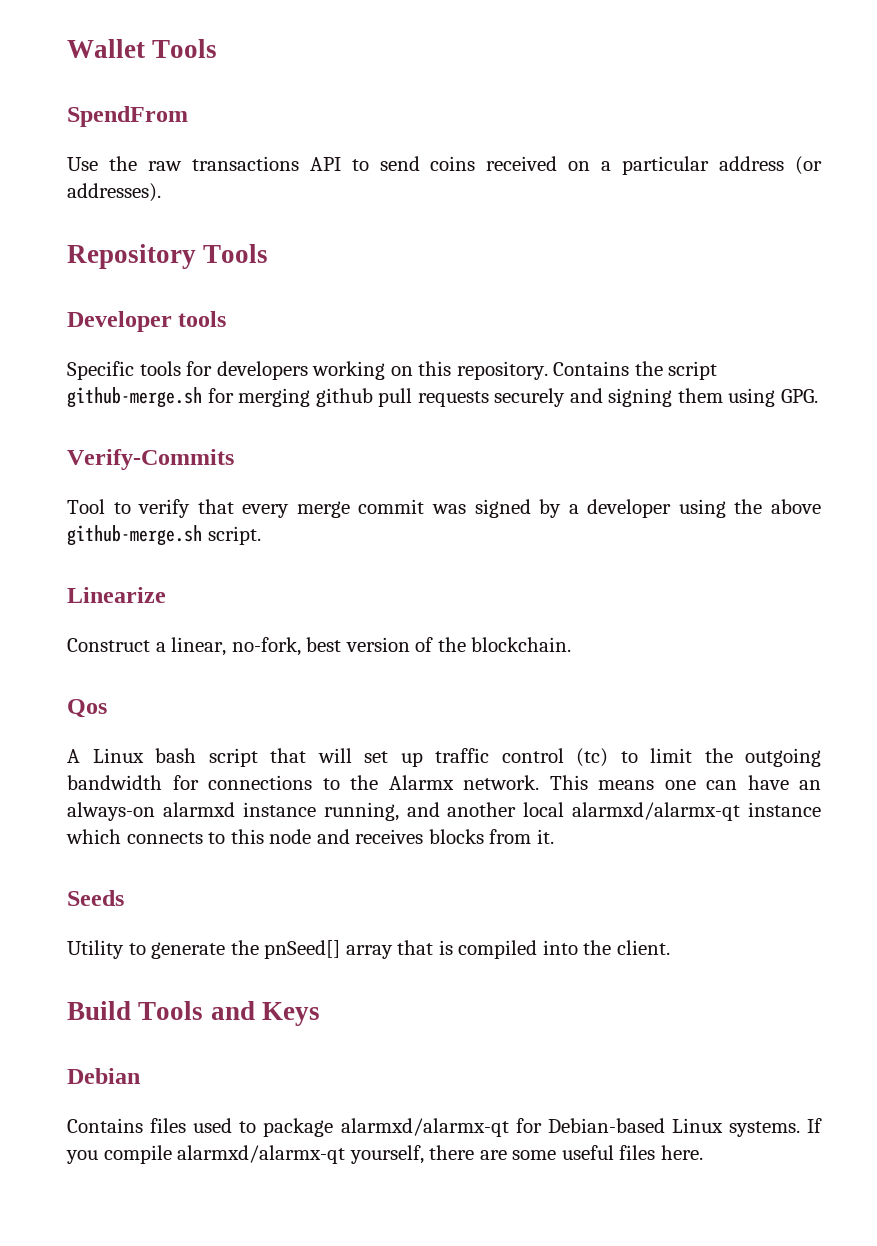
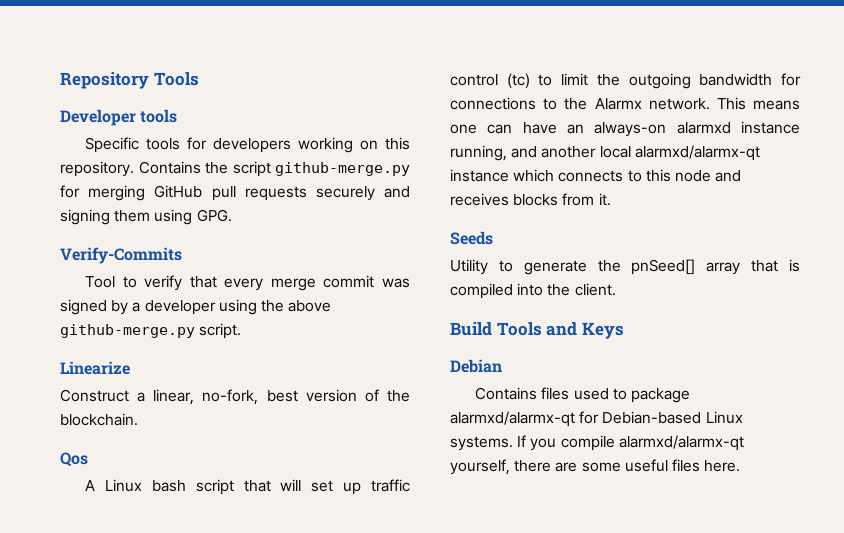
- Wallet Tools
- SpendFrom
- Use the raw transactions API to send coins received on a particular address (or addresses).
- Contains the script github-merge.sh for merging github pull requests securely and signing them using GPG.
+ Contains the script github-merge.py for merging GitHub pull requests securely and signing them using GPG.
- Tool to verify that every merge commit was signed by a developer using the above github-merge.sh script.
+ Tool to verify that every merge commit was signed by a developer using the above github-merge.py script.

